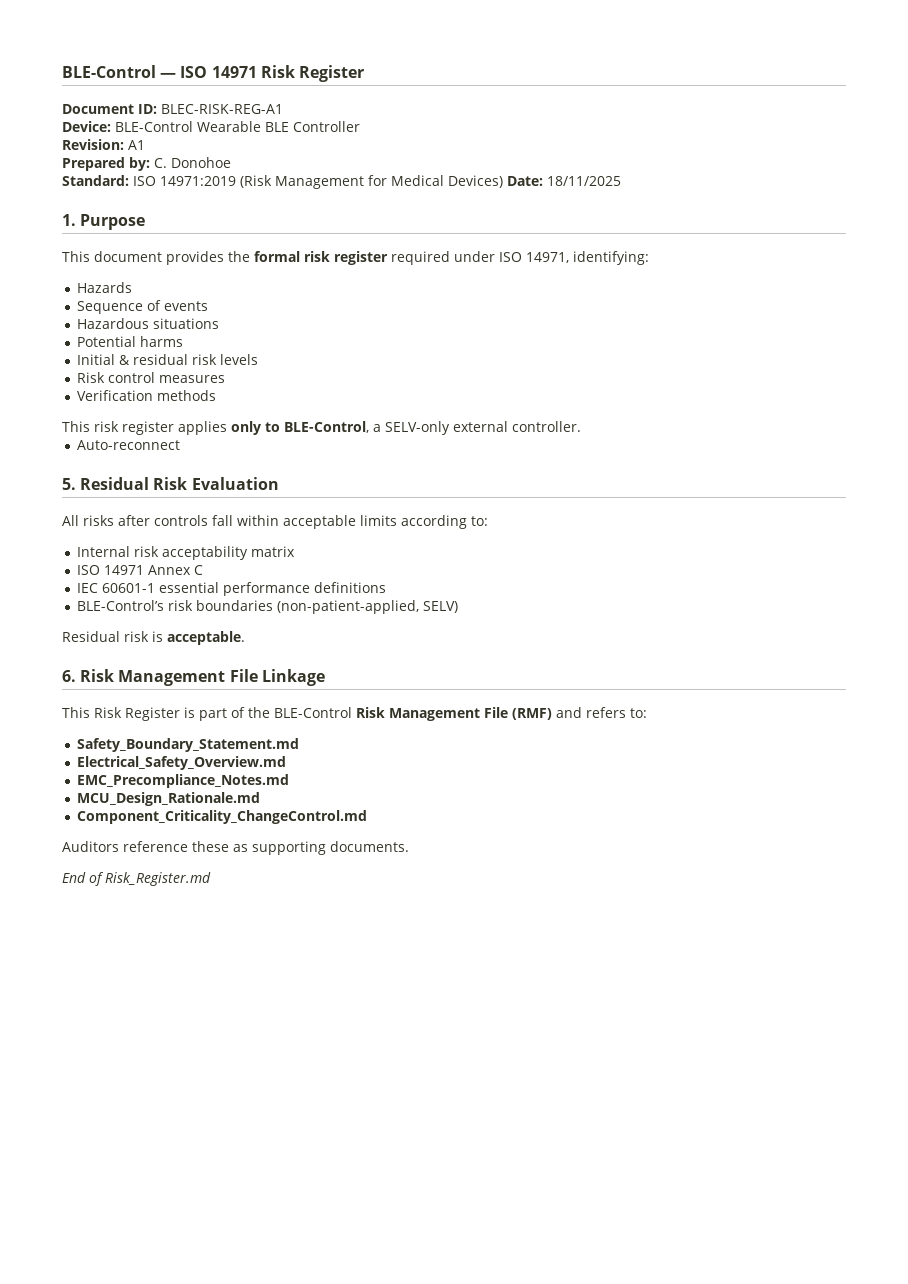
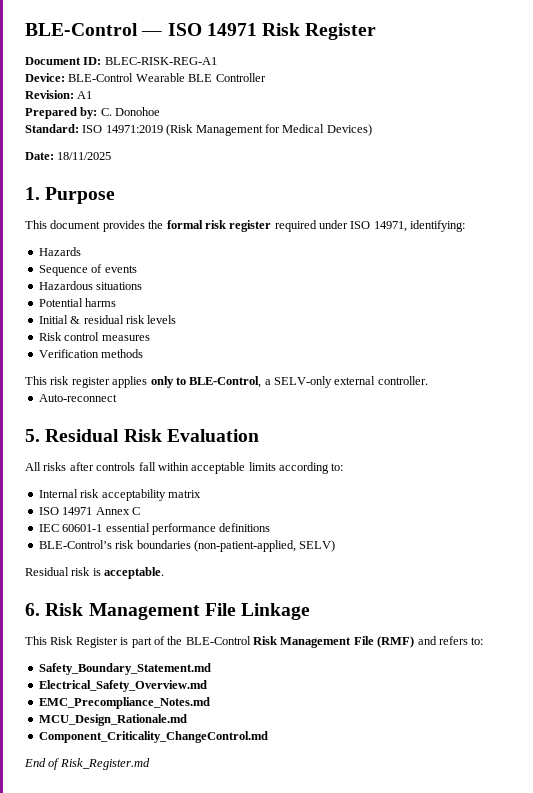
- Standard: ISO 14971:2019 (Risk Management for Medical Devices) Date: 18/11/2025
+ Standard: ISO 14971:2019 (Risk Management for Medical Devices)
+ Date: 18/11/2025
- Auditors reference these as supporting documents.

